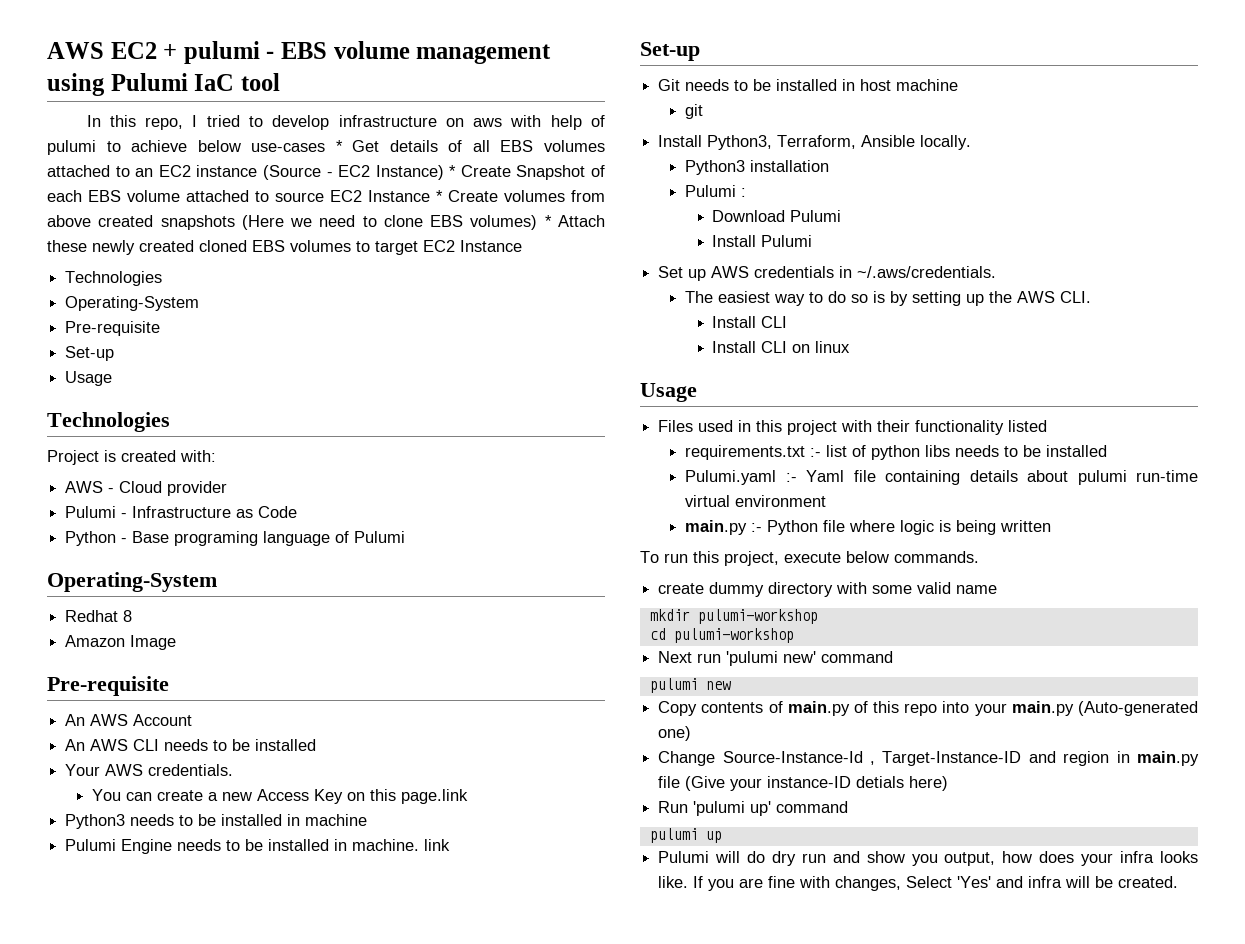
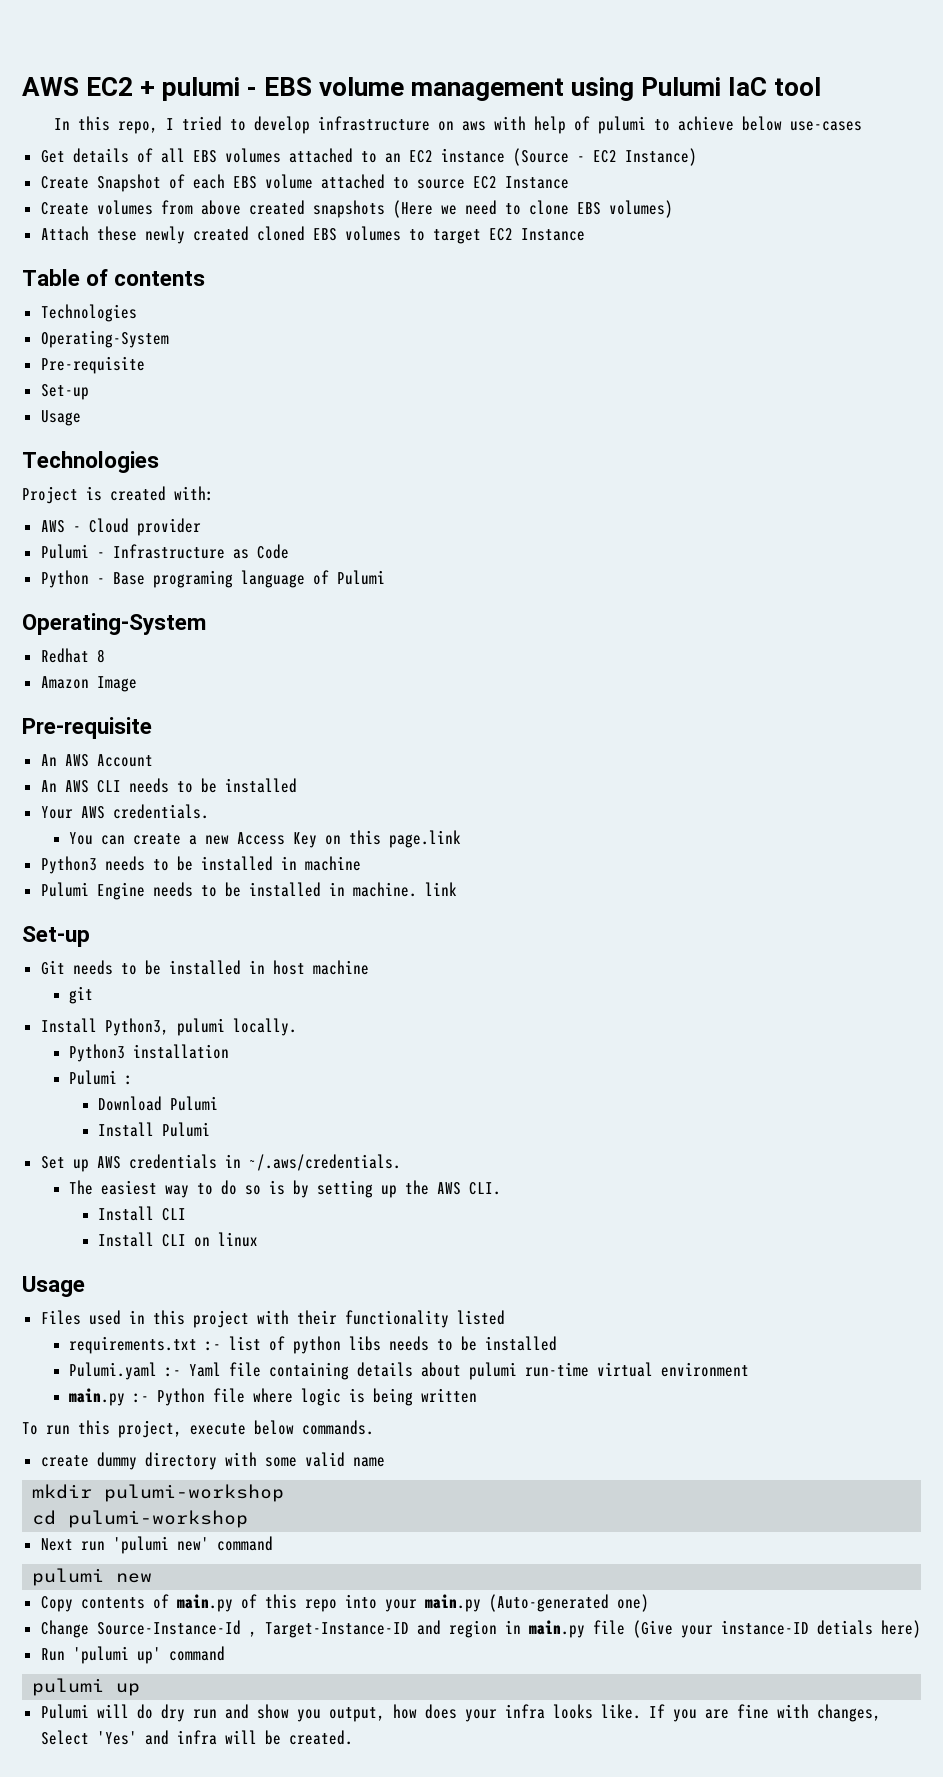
- In this repo, I tried to develop infrastructure on aws with help of pulumi to achieve below use-cases * Get details of all EBS volumes attached to an EC2 instance (Source - EC2 Instance) * Create Snapshot of each EBS volume attached to source EC2 Instance * Create volumes from above created snapshots (Here we need to clone EBS volumes) * Attach these newly created cloned EBS volumes to target EC2 Instance
+ In this repo, I tried to develop infrastructure on aws with help of pulumi to achieve below use-cases
+ Get details of all EBS volumes attached to an EC2 instance (Source - EC2 Instance)
+ Create Snapshot of each EBS volume attached to source EC2 Instance
+ Create volumes from above created snapshots (Here we need to clone EBS volumes)
+ Attach these newly created cloned EBS volumes to target EC2 Instance
+ Table of contents
- Install Python3, Terraform, Ansible locally.
+ Install Python3, pulumi locally.

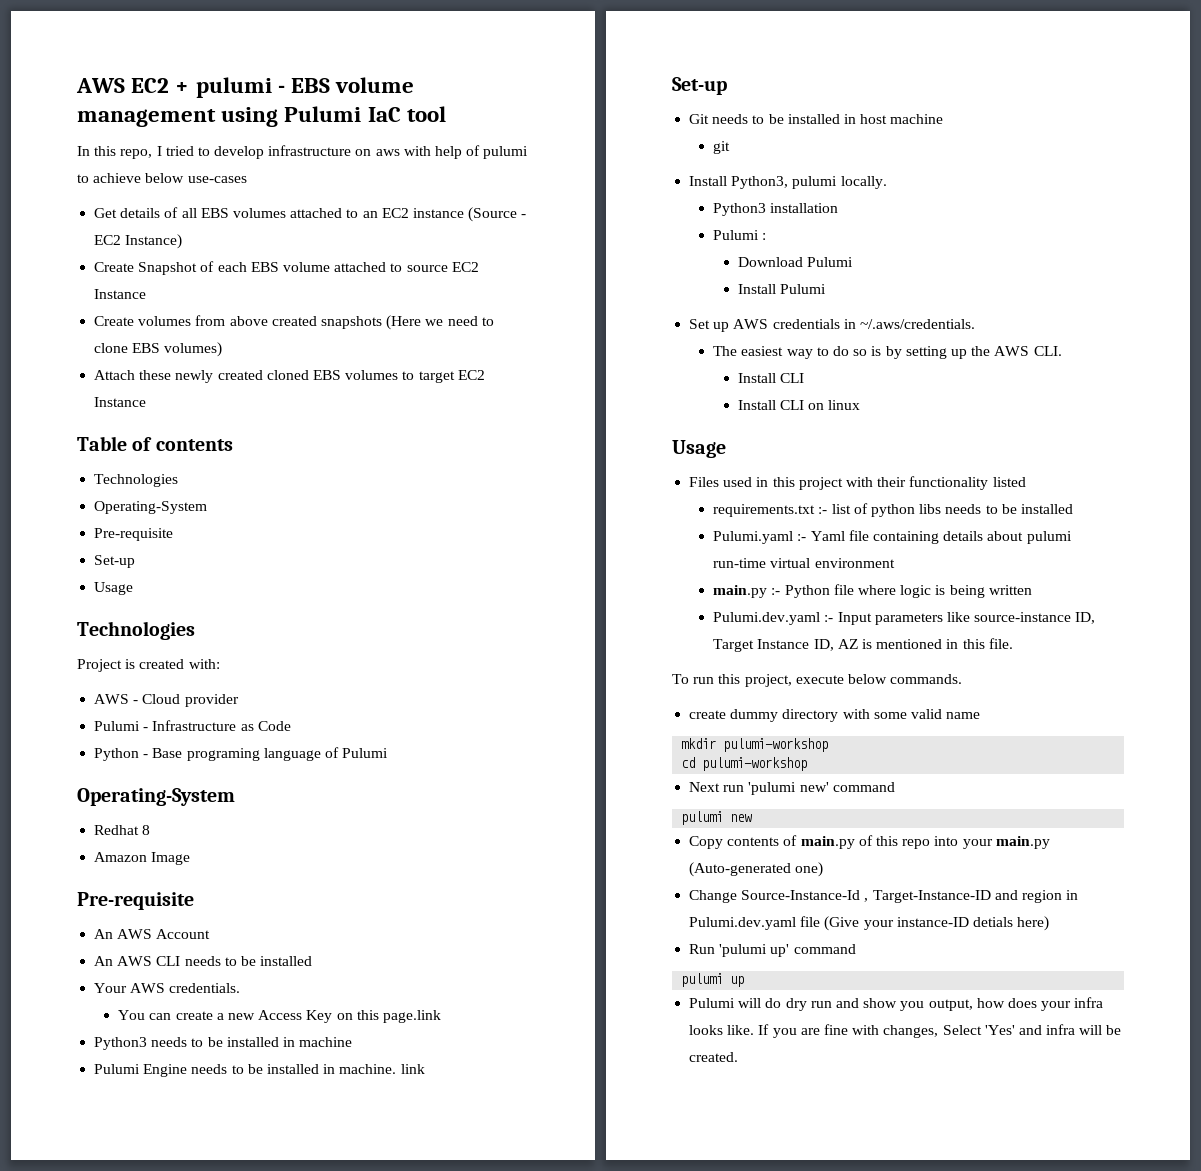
+ Pulumi.dev.yaml :- Input parameters like source-instance ID, Target Instance ID, AZ is mentioned in this file.
- Change Source-Instance-Id , Target-Instance-ID and region in main.py file (Give your instance-ID detials here)
+ Change Source-Instance-Id , Target-Instance-ID and region in Pulumi.dev.yaml file (Give your instance-ID detials here)

